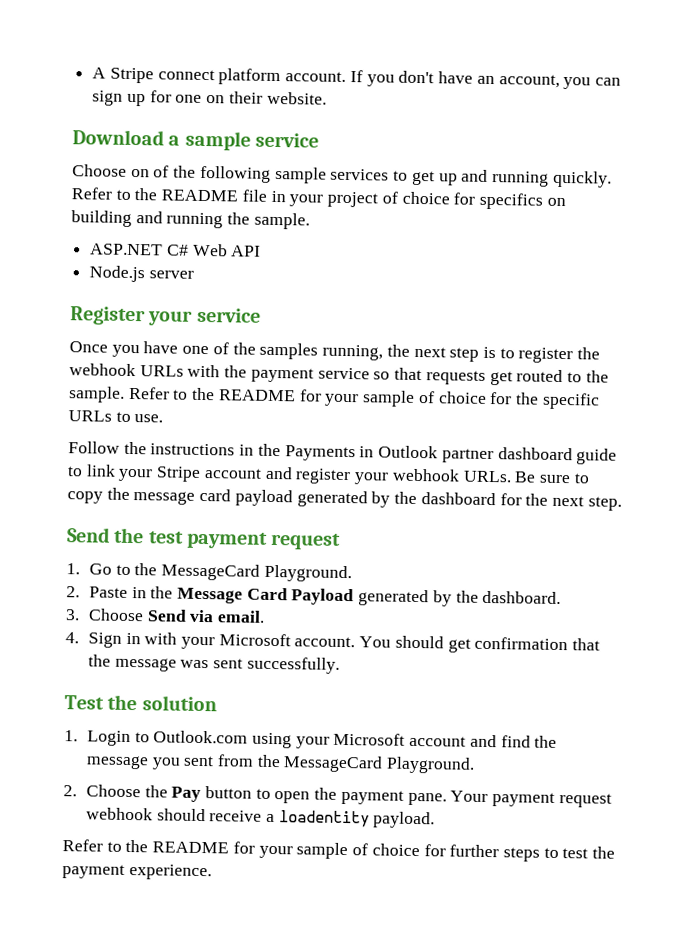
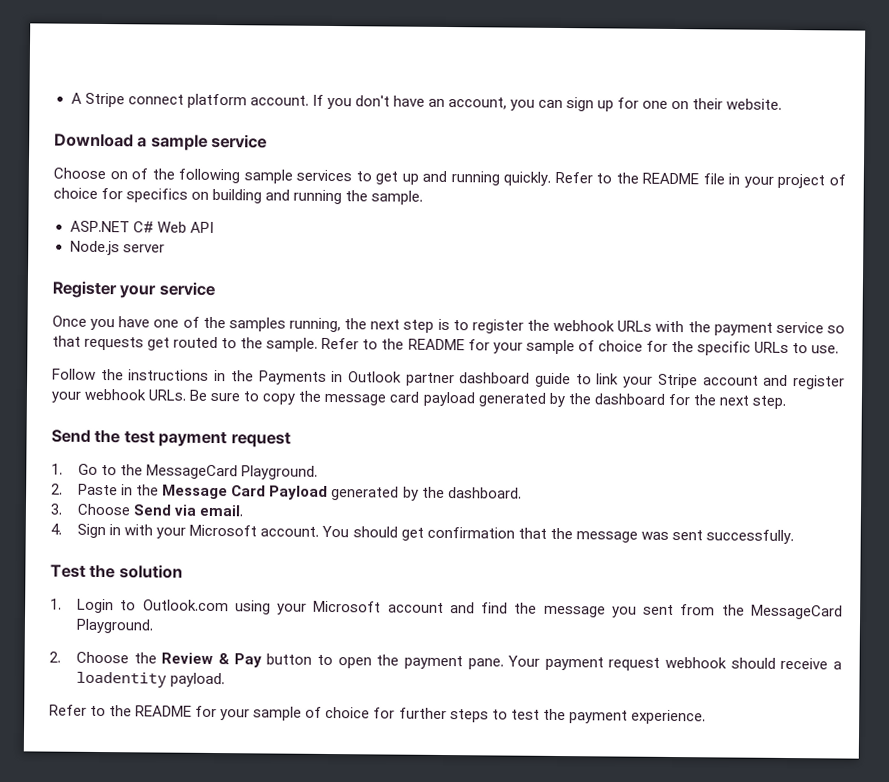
- 2. Choose the Pay button to open the payment pane.
+ 2. Choose the Review & Pay button to open the payment pane.

